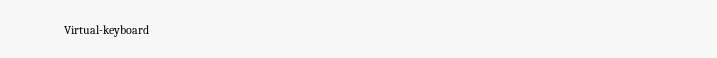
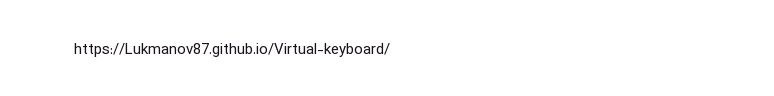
- Virtual-keyboard
+ https://Lukmanov87.github.io/Virtual-keyboard/

